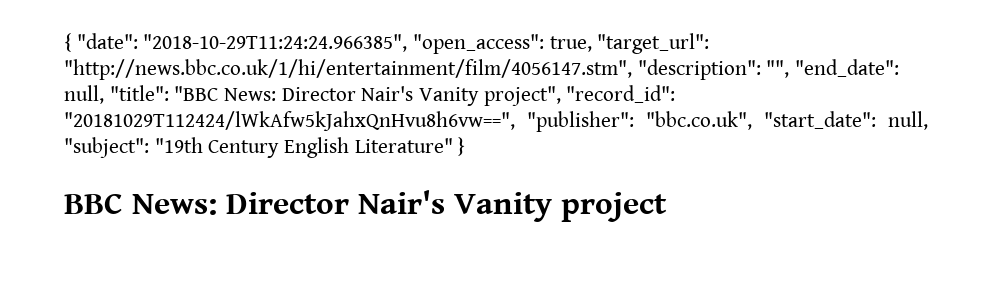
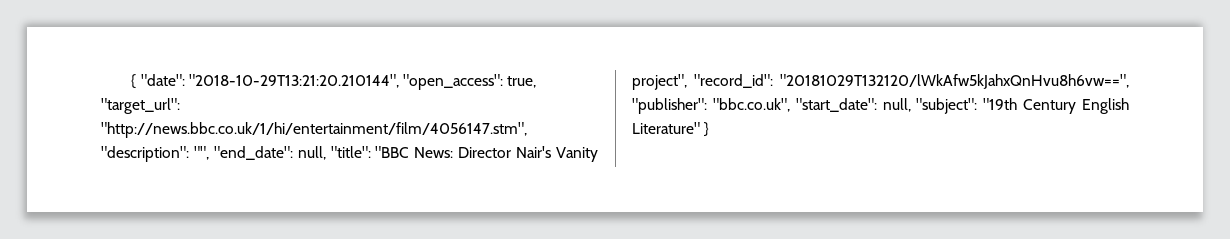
- { "date": "2018-10-29T11:24:24.966385", "open_access": true, "target_url": "http://news.bbc.co.uk/1/hi/entertainment/film/4056147.stm", "description": "", "end_date": null, "title": "BBC News: Director Nair's Vanity project", "record_id": "20181029T112424/lWkAfw5kJahxQnHvu8h6vw==", "publisher": "bbc.co.uk", "start_date": null, "subject": "19th Century English Literature" }
+ { "date": "2018-10-29T13:21:20.210144", "open_access": true, "target_url": "http://news.bbc.co.uk/1/hi/entertainment/film/4056147.stm", "description": "", "end_date": null, "title": "BBC News: Director Nair's Vanity project", "record_id": "20181029T132120/lWkAfw5kJahxQnHvu8h6vw==", "publisher": "bbc.co.uk", "start_date": null, "subject": "19th Century English Literature" }
- BBC News: Director Nair's Vanity project

